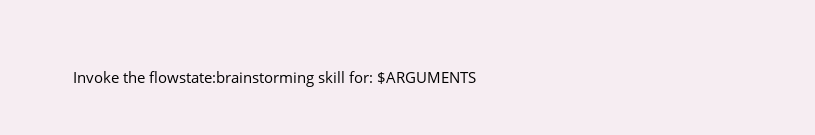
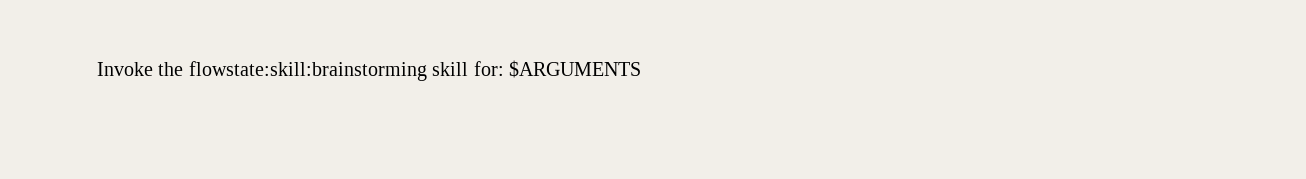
- Invoke the flowstate:brainstorming skill for: $ARGUMENTS
+ Invoke the flowstate:skill:brainstorming skill for: $ARGUMENTS

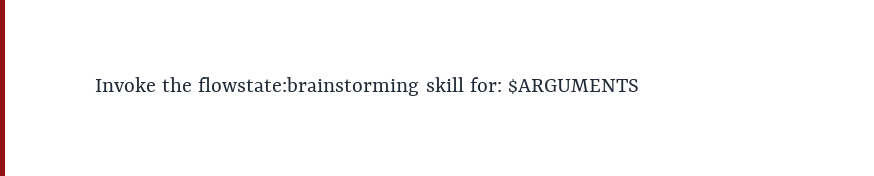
- Invoke the flowstate:skill:brainstorming skill for: $ARGUMENTS
+ Invoke the flowstate:brainstorming skill for: $ARGUMENTS

